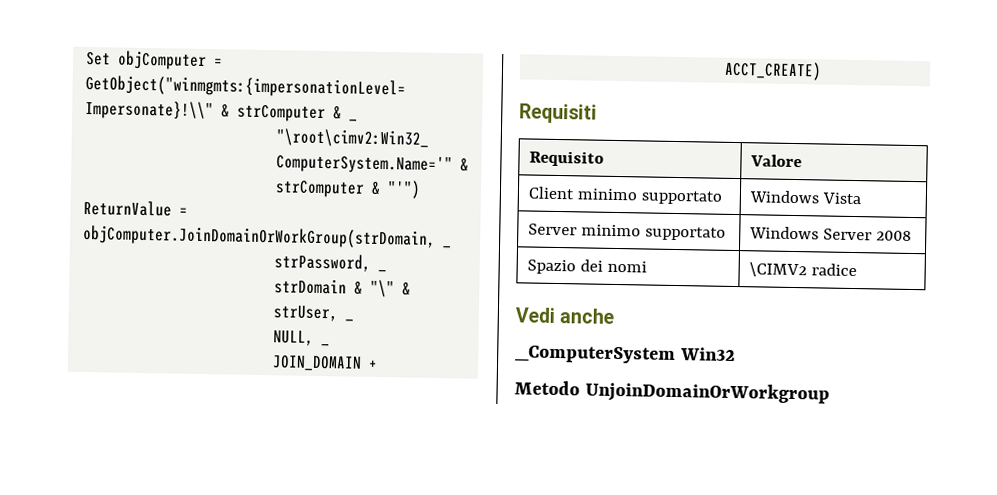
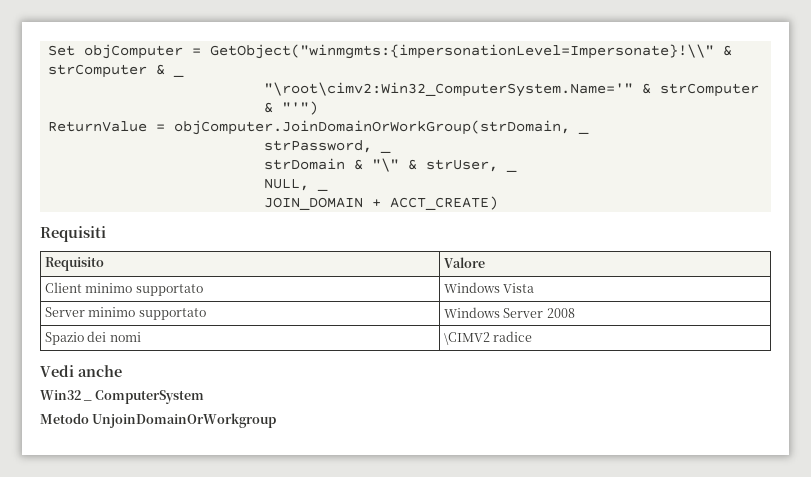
- _ComputerSystem Win32
+ Win32 _ ComputerSystem

